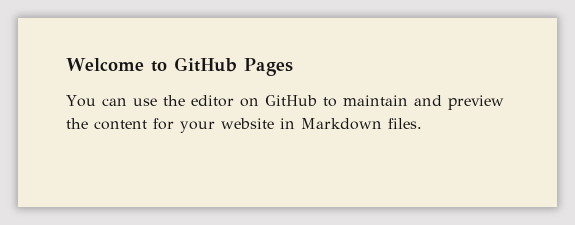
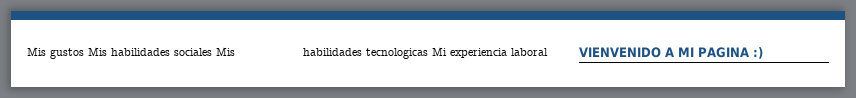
- Welcome to GitHub Pages
- You can use the editor on GitHub to maintain and preview the content for your website in Markdown files.
+ Mis gustos Mis habilidades sociales Mis habilidades tecnologicas Mi experiencia laboral
+ VIENVENIDO A MI PAGINA :)

